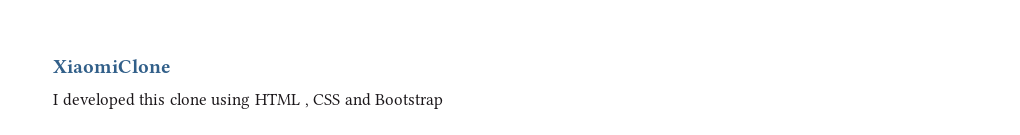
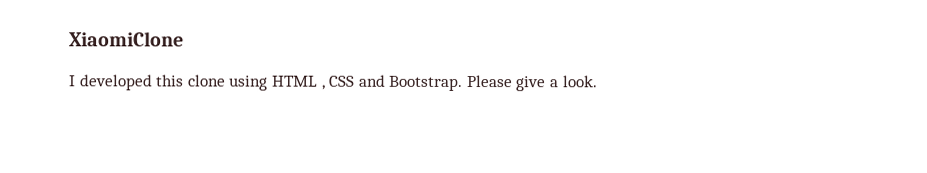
- I developed this clone using HTML , CSS and Bootstrap
+ I developed this clone using HTML , CSS and Bootstrap. Please give a look.

